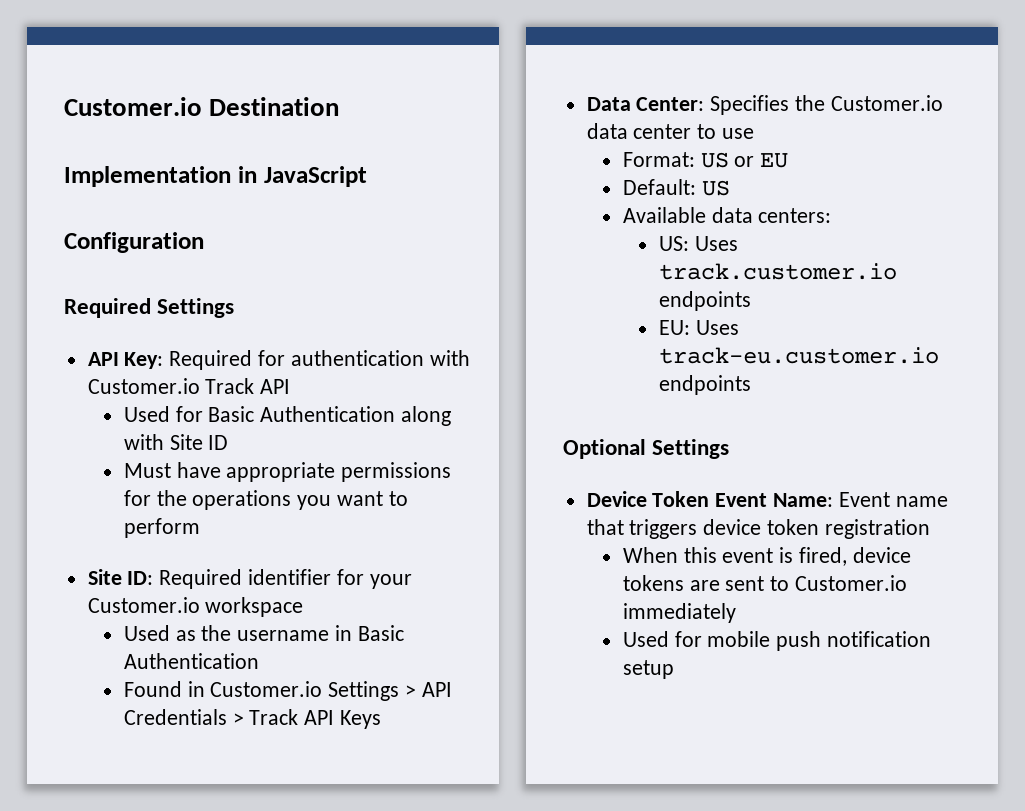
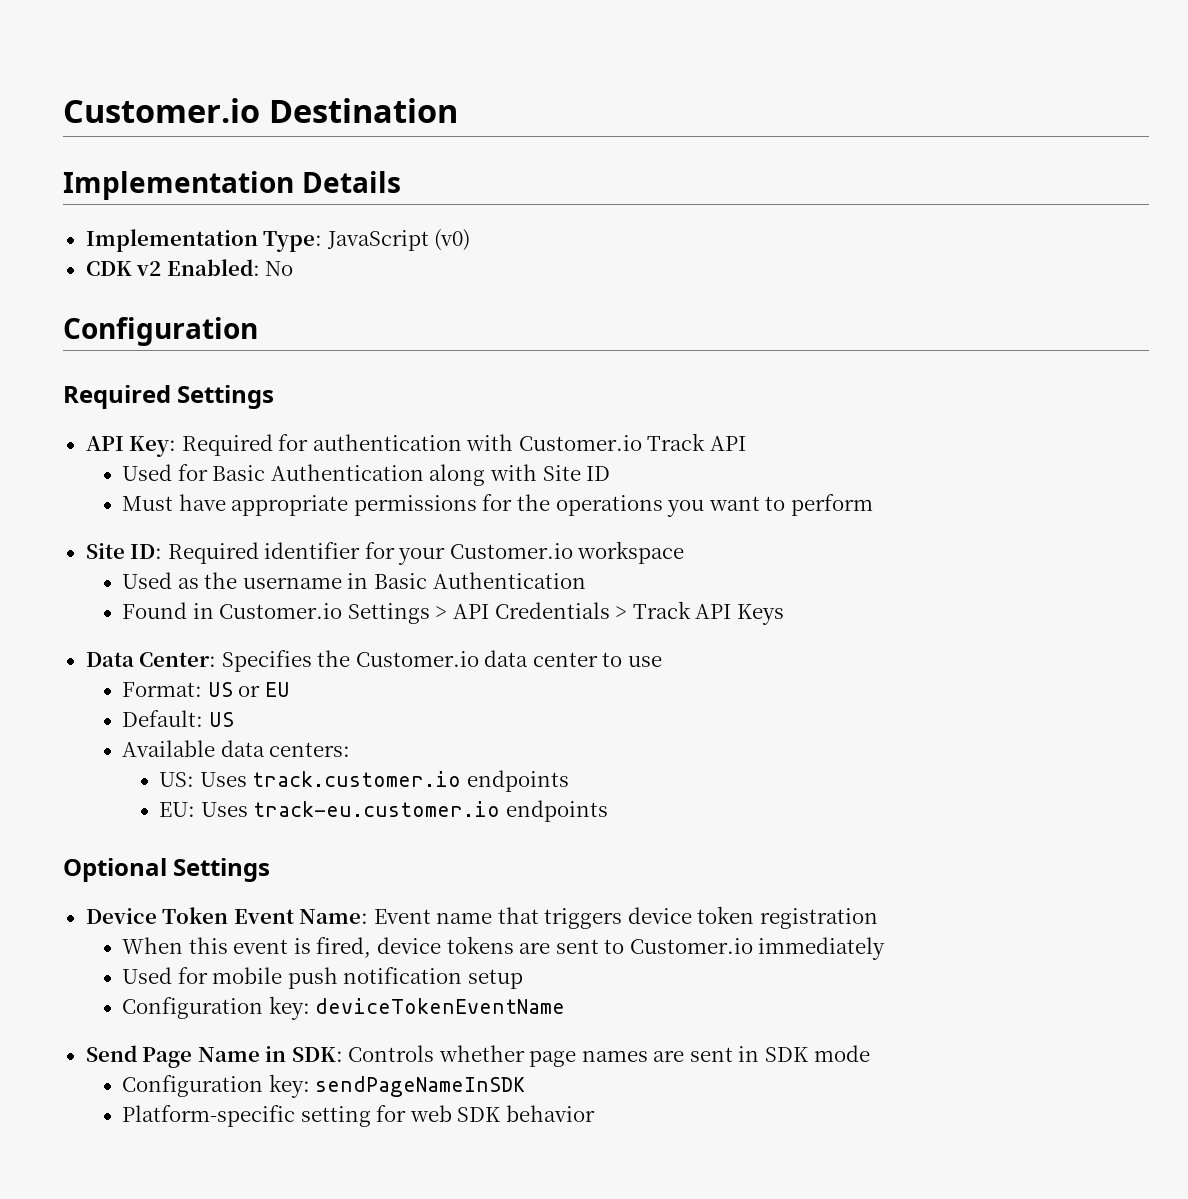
- Implementation in JavaScript
+ Implementation Details
+ Implementation Type: JavaScript (v0)
+ CDK v2 Enabled: No
+ Configuration key: deviceTokenEventName
+ Send Page Name in SDK: Controls whether page names are sent in SDK mode
+ Configuration key: sendPageNameInSDK
+ Platform-specific setting for web SDK behavior

